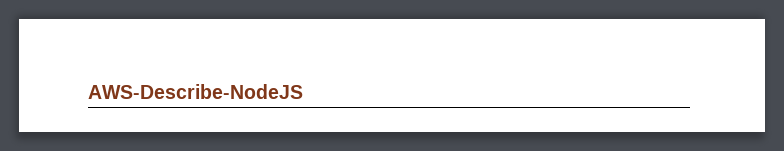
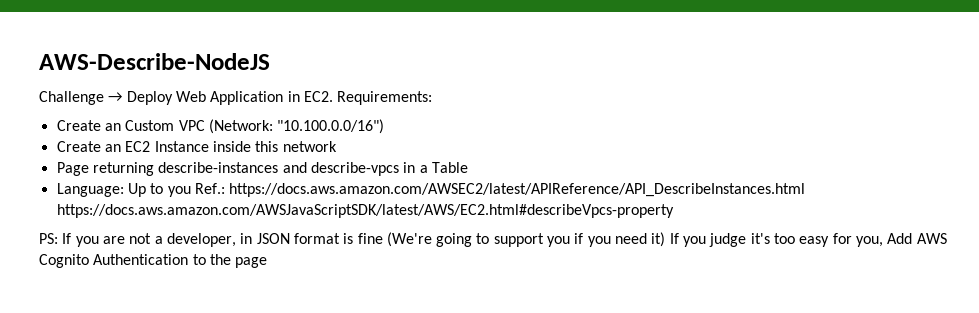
+ Challenge → Deploy Web Application in EC2. Requirements:
+ Create an Custom VPC (Network: "10.100.0.0/16")
+ Create an EC2 Instance inside this network
+ Page returning describe-instances and describe-vpcs in a Table
+ Language: Up to you Ref.: https://docs.aws.amazon.com/AWSEC2/latest/APIReference/API_DescribeInstances.html https://docs.aws.amazon.com/AWSJavaScriptSDK/latest/AWS/EC2.html#describeVpcs-property
+ PS: If you are not a developer, in JSON format is fine (We're going to support you if you need it) If you judge it's too easy for you, Add AWS Cognito Authentication to the page

